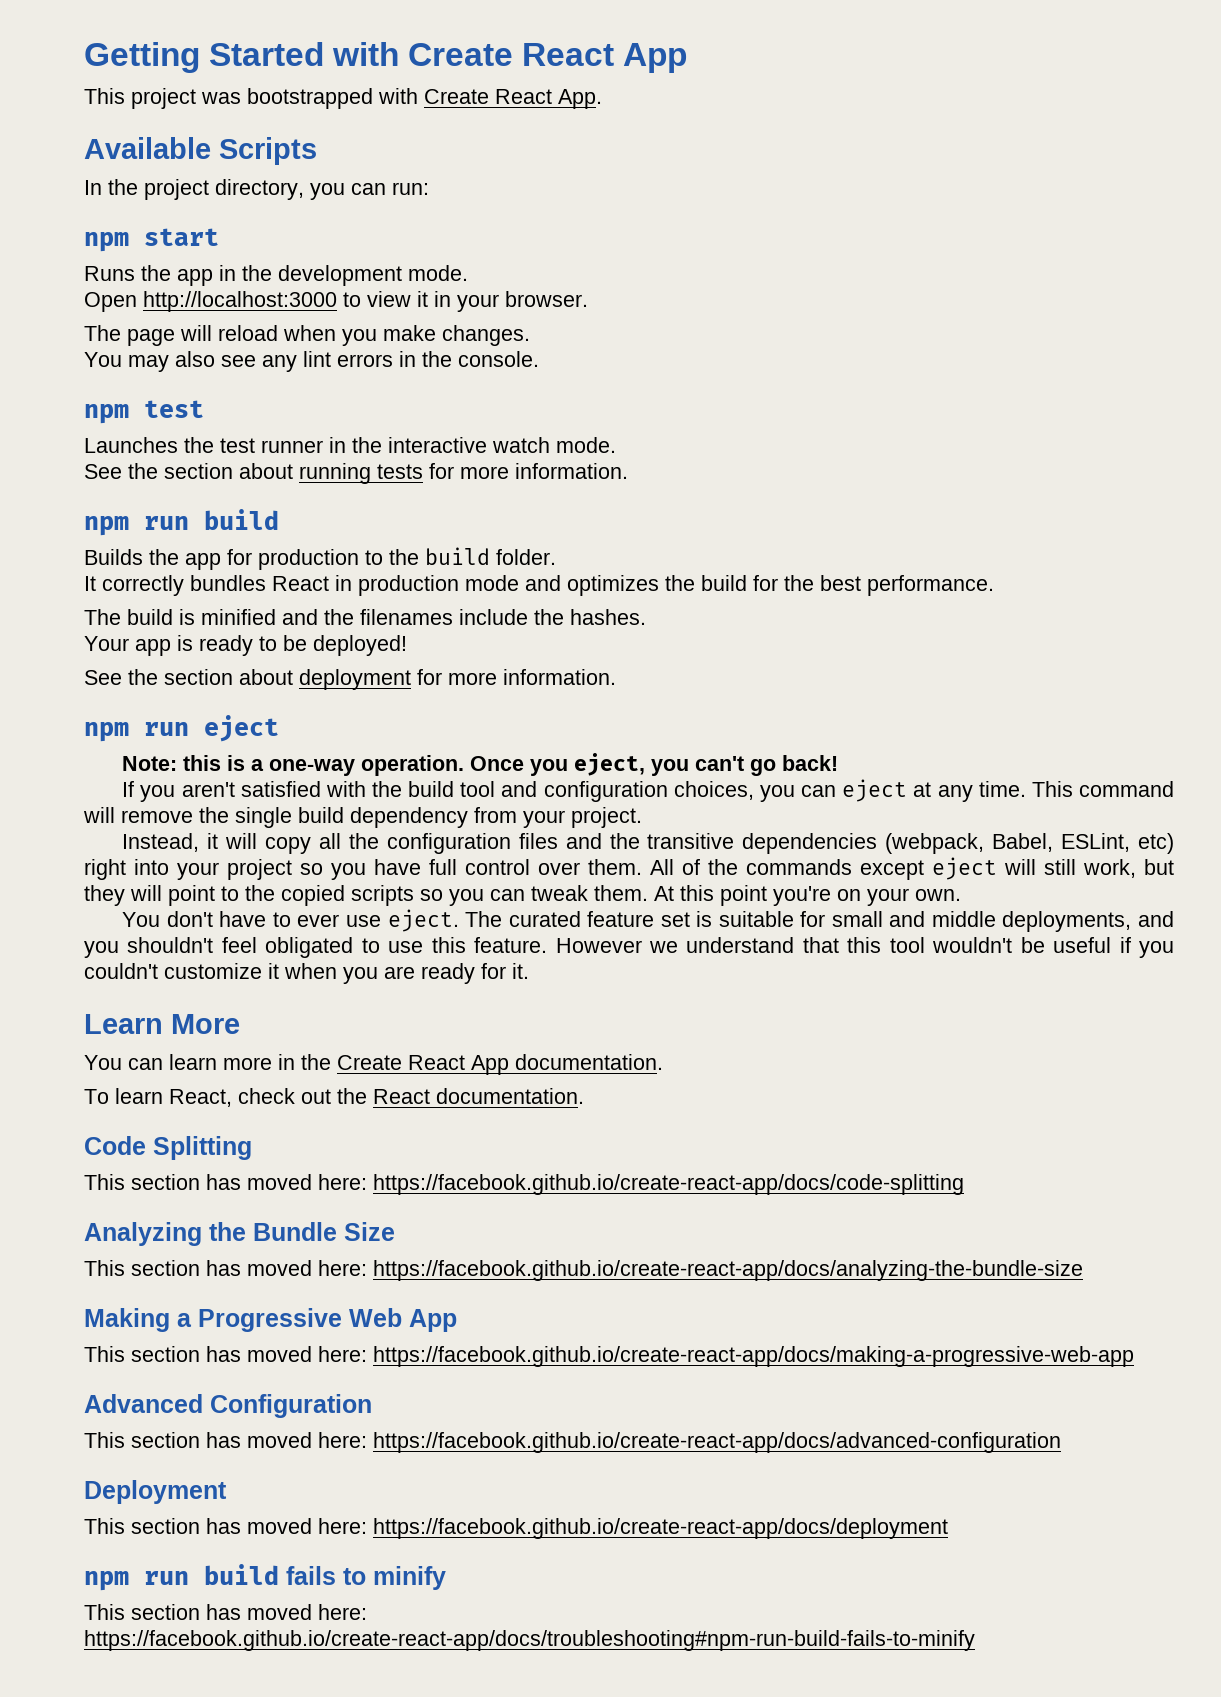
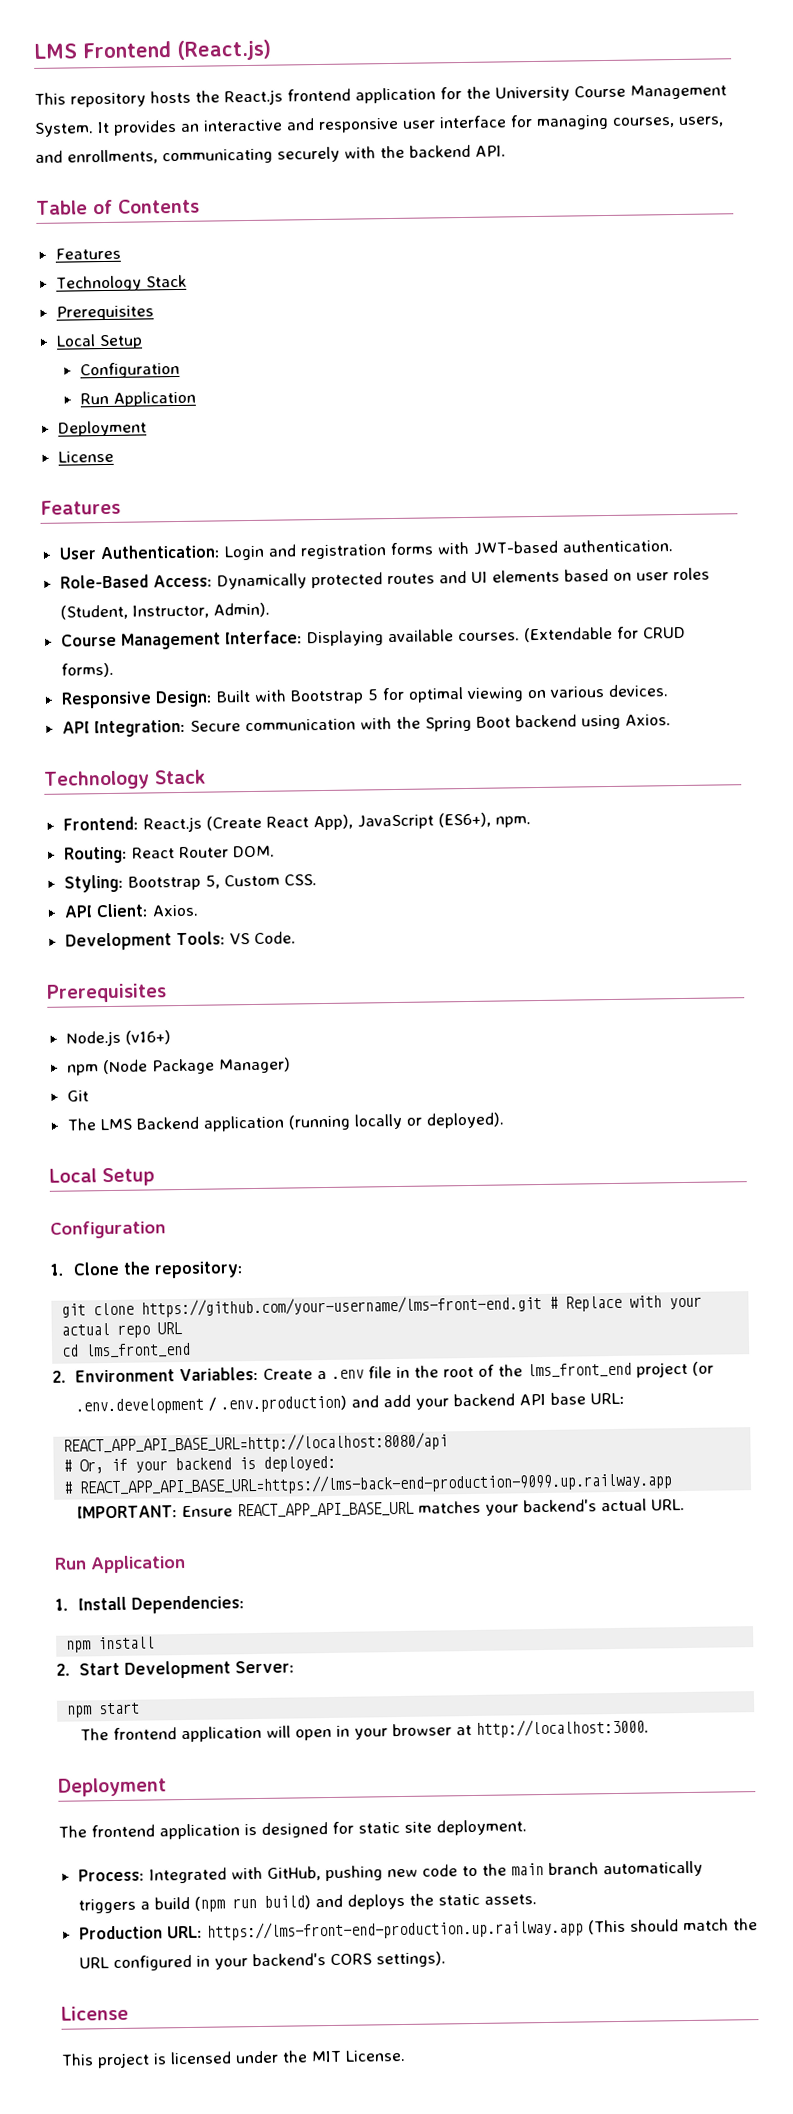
- Getting Started with Create React App
- This project was bootstrapped with Create React App.
- Available Scripts
- In the project directory, you can run:
+ LMS Frontend (React.js)
+ This repository hosts the React.js frontend application for the University Course Management System. It provides an interactive and responsive user interface for managing courses, users, and enrollments, communicating securely with the backend API.
+ Table of Contents
+ Features
+ Technology Stack
+ Prerequisites
+ Local Setup
+ Configuration
+ Run Application
+ Deployment
+ License
+ Features
+ User Authentication: Login and registration forms with JWT-based authentication.
+ Role-Based Access: Dynamically protected routes and UI elements based on user roles (Student, Instructor, Admin).
+ Course Management Interface: Displaying available courses. (Extendable for CRUD forms).
+ Responsive Design: Built with Bootstrap 5 for optimal viewing on various devices.
+ API Integration: Secure communication with the Spring Boot backend using Axios.
+ Technology Stack
+ Frontend: React.js (Create React App), JavaScript (ES6+), npm.
+ Routing: React Router DOM.
+ Styling: Bootstrap 5, Custom CSS.
+ API Client: Axios.
+ Development Tools: VS Code.
+ Prerequisites
+ Node.js (v16+)
+ npm (Node Package Manager)
+ Git
+ The LMS Backend application (running locally or deployed).
+ Local Setup
+ Configuration
+ 1. Clone the repository:
+ git clone https://github.com/your-username/lms-front-end.git # Replace with your actual repo URL
+ cd lms_front_end
+ 2. Environment Variables: Create a .env file in the root of the lms_front_end project (or .env.development / .env.production) and add your backend API base URL:
+ REACT_APP_API_BASE_URL=http://localhost:8080/api
+ # Or, if your backend is deployed:
+ # REACT_APP_API_BASE_URL=https://lms-back-end-production-9099.up.railway.app
+ IMPORTANT: Ensure REACT_APP_API_BASE_URL matches your backend's actual URL.
+ Run Application
+ 1. Install Dependencies:
+ npm install
+ 2. Start Development Server:
  npm start
- Runs the app in the development mode.
- Open http://localhost:3000 to view it in your browser.
- The page will reload when you make changes.
- You may also see any lint errors in the console.
- npm test
- Launches the test runner in the interactive watch mode.
- See the section about running tests for more information.
- npm run build
- Builds the app for production to the build folder.
- It correctly bundles React in production mode and optimizes the build for the best performance.
- The build is minified and the filenames include the hashes.
- Your app is ready to be deployed!
- See the section about deployment for more information.
- npm run eject
- Note: this is a one-way operation. Once you eject, you can't go back!
- If you aren't satisfied with the build tool and configuration choices, you can eject at any time. This command will remove the single build dependency from your project.
- Instead, it will copy all the configuration files and the transitive dependencies (webpack, Babel, ESLint, etc) right into your project so you have full control over them. All of the commands except eject will still work, but they will point to the copied scripts so you can tweak them. At this point you're on your own.
- You don't have to ever use eject. The curated feature set is suitable for small and middle deployments, and you shouldn't feel obligated to use this feature. However we understand that this tool wouldn't be useful if you couldn't customize it when you are ready for it.
- Learn More
- You can learn more in the Create React App documentation.
- To learn React, check out the React documentation.
- Code Splitting
- This section has moved here: https://facebook.github.io/create-react-app/docs/code-splitting
- Analyzing the Bundle Size
- This section has moved here: https://facebook.github.io/create-react-app/docs/analyzing-the-bundle-size
- Making a Progressive Web App
- This section has moved here: https://facebook.github.io/create-react-app/docs/making-a-progressive-web-app
- Advanced Configuration
- This section has moved here: https://facebook.github.io/create-react-app/docs/advanced-configuration
+ The frontend application will open in your browser at http://localhost:3000.
  Deployment
- This section has moved here: https://facebook.github.io/create-react-app/docs/deployment
- npm run build fails to minify
- This section has moved here: https://facebook.github.io/create-react-app/docs/troubleshooting#npm-run-build-fails-to-minify
+ The frontend application is designed for static site deployment.
+ Process: Integrated with GitHub, pushing new code to the main branch automatically triggers a build (npm run build) and deploys the static assets.
+ Production URL: https://lms-front-end-production.up.railway.app (This should match the URL configured in your backend's CORS settings).
+ License
+ This project is licensed under the MIT License.

